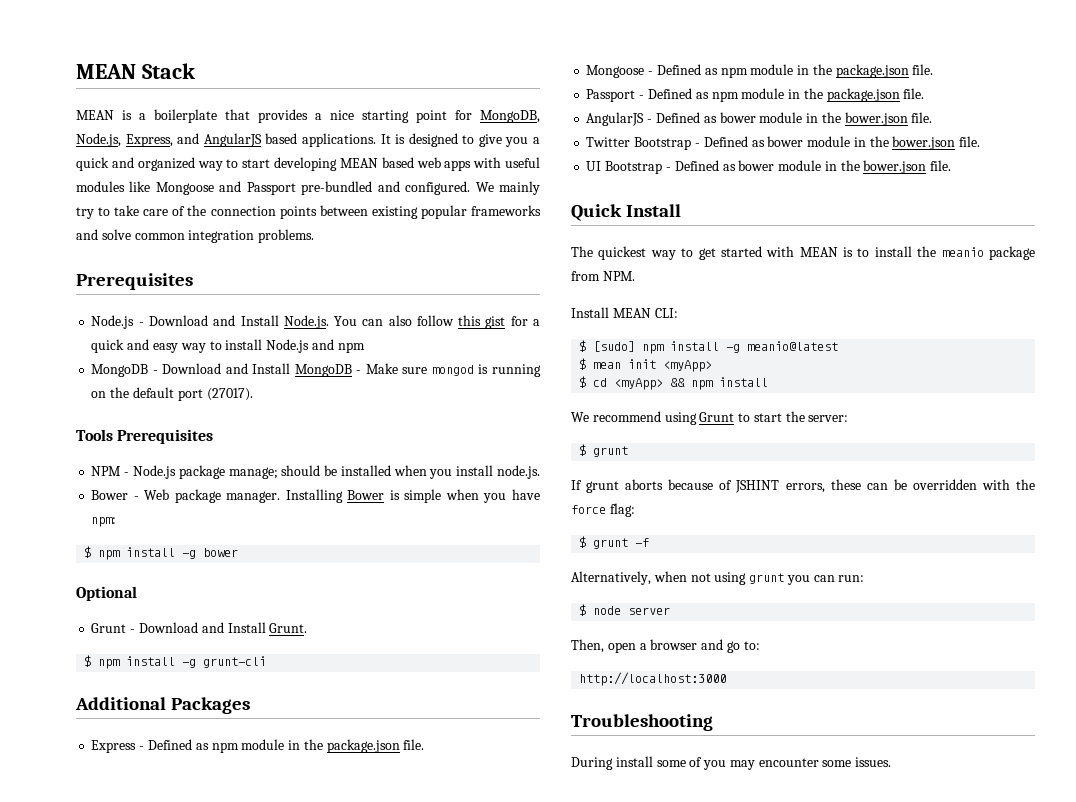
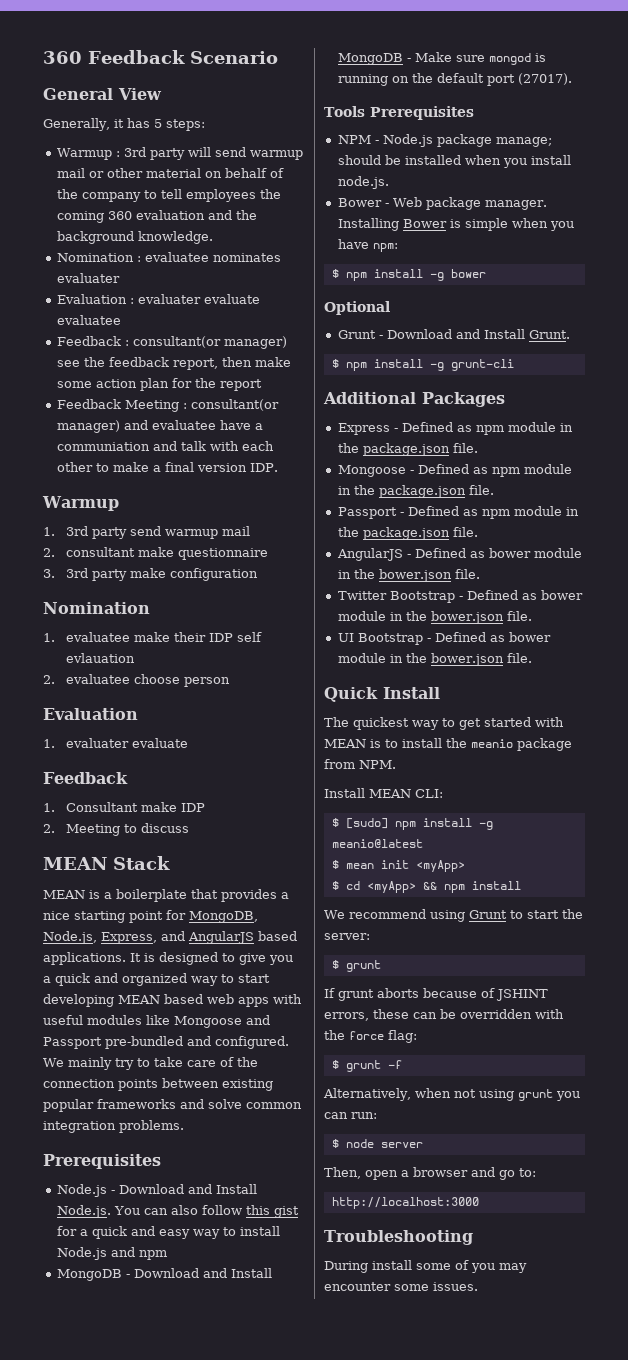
+ 360 Feedback Scenario
+ General View
+ Generally, it has 5 steps:
+ Warmup : 3rd party will send warmup mail or other material on behalf of the company to tell employees the coming 360 evaluation and the background knowledge.
+ Nomination : evaluatee nominates evaluater
+ Evaluation : evaluater evaluate evaluatee
+ Feedback : consultant(or manager) see the feedback report, then make some action plan for the report
+ Feedback Meeting : consultant(or manager) and evaluatee have a communiation and talk with each other to make a final version IDP.
+ Warmup
+ 1. 3rd party send warmup mail
+ 2. consultant make questionnaire
+ 3. 3rd party make configuration
+ Nomination
+ 1. evaluatee make their IDP self evlauation
+ 2. evaluatee choose person
+ Evaluation
+ 1. evaluater evaluate
+ Feedback
+ 1. Consultant make IDP
+ 2. Meeting to discuss

